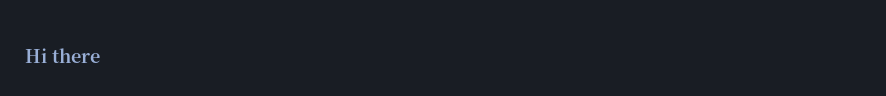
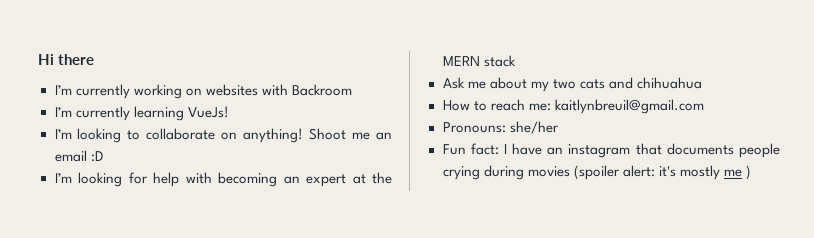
+ I’m currently working on websites with Backroom
+ I’m currently learning VueJs!
+ I’m looking to collaborate on anything! Shoot me an email :D
+ I’m looking for help with becoming an expert at the MERN stack
+ Ask me about my two cats and chihuahua
+ How to reach me: kaitlynbreuil@gmail.com
+ Pronouns: she/her
+ Fun fact: I have an instagram that documents people crying during movies (spoiler alert: it's mostly me )

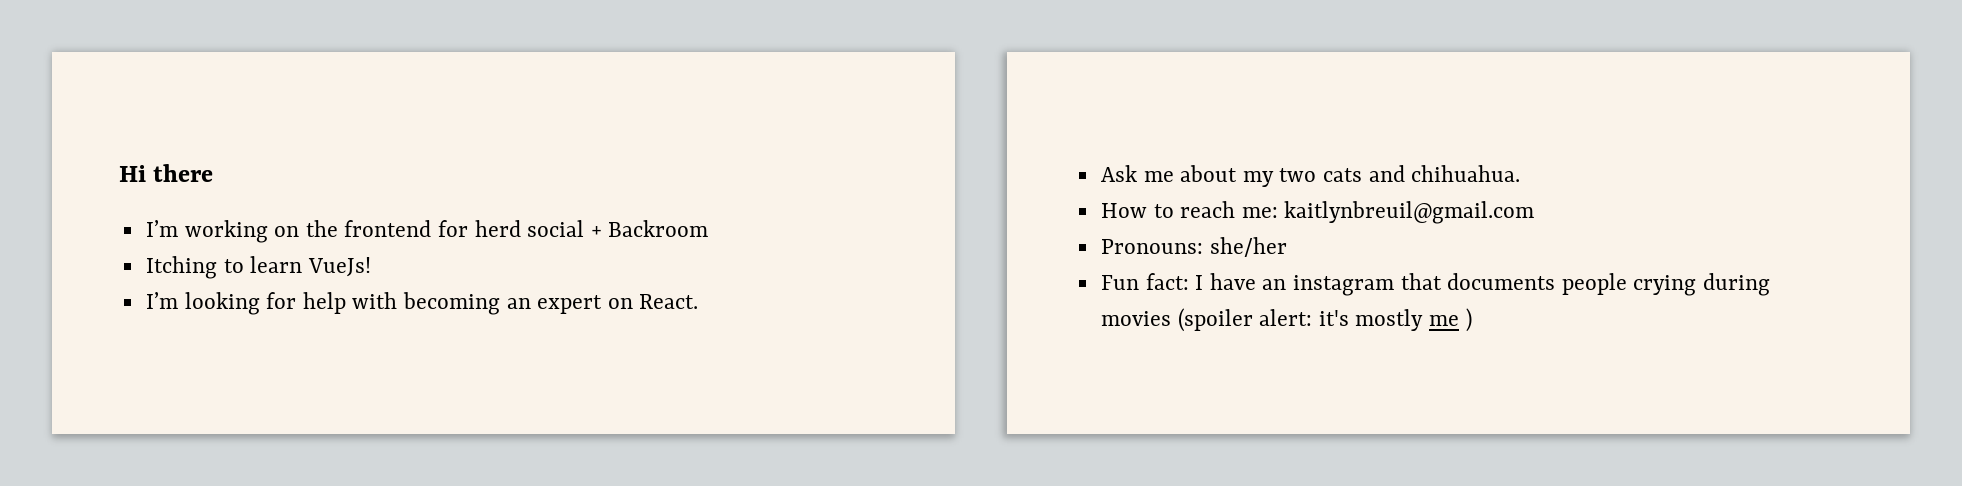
- I’m currently working on websites with Backroom
- I’m currently learning VueJs!
- I’m looking to collaborate on anything! Shoot me an email :D
+ I’m working on the frontend for herd social + Backroom
+ Itching to learn VueJs!
- I’m looking for help with becoming an expert at the MERN stack
+ I’m looking for help with becoming an expert on React.
- Ask me about my two cats and chihuahua
+ Ask me about my two cats and chihuahua.

